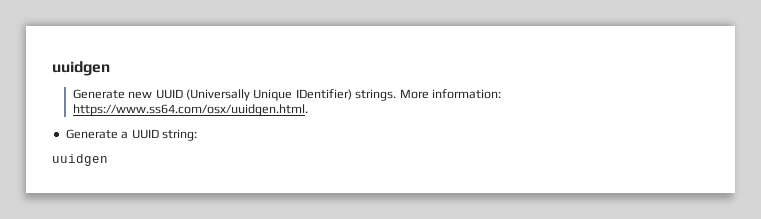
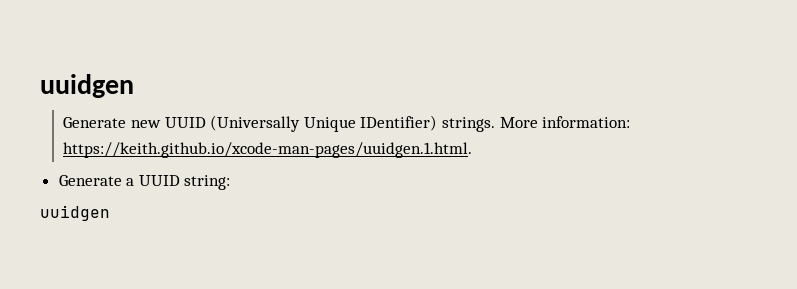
- More information: https://www.ss64.com/osx/uuidgen.html.
+ More information: https://keith.github.io/xcode-man-pages/uuidgen.1.html.

